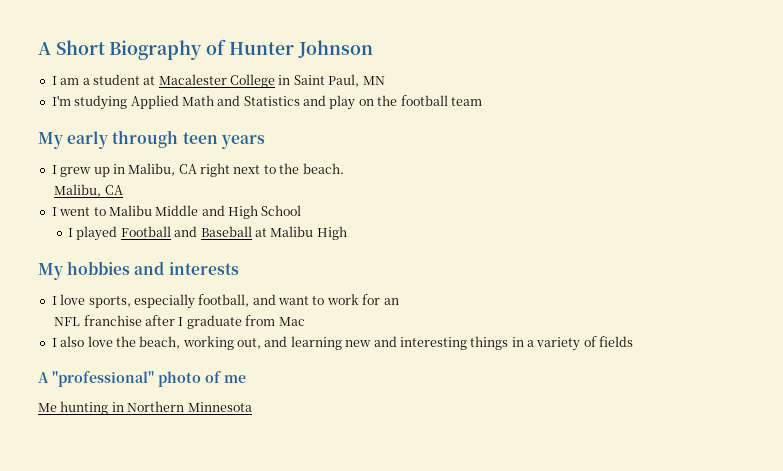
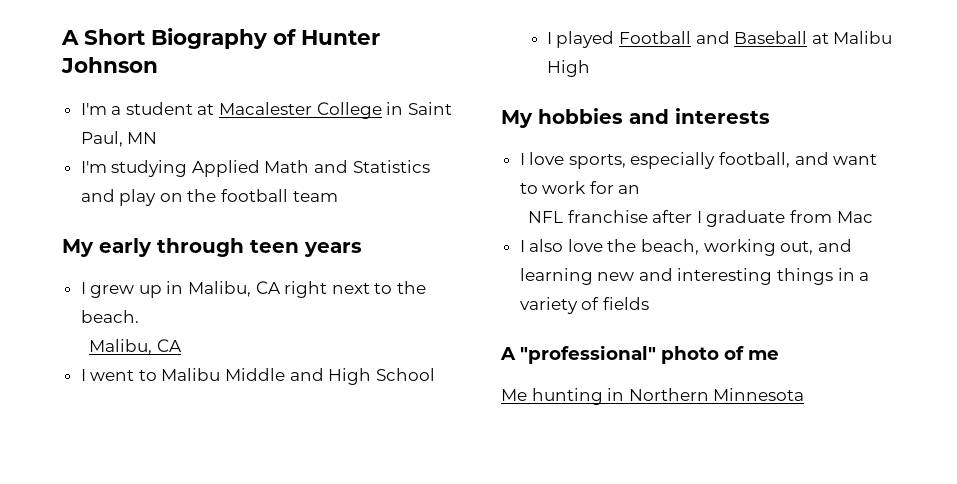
- I am a student at Macalester College in Saint Paul, MN
+ I'm a student at Macalester College in Saint Paul, MN

